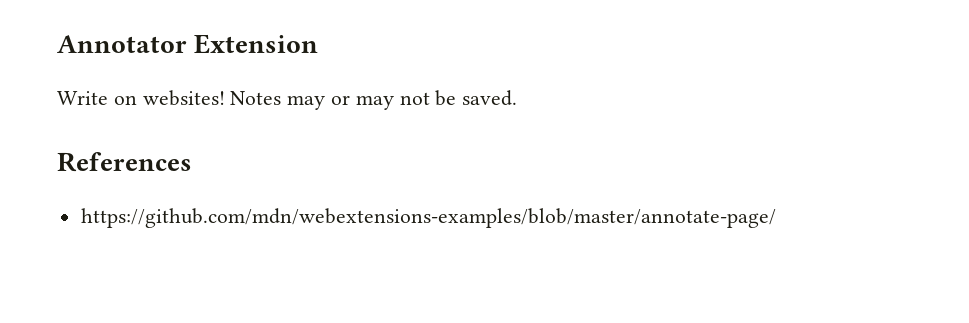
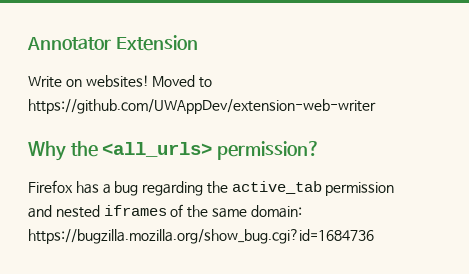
- Notes may or may not be saved.
- References
- https://github.com/mdn/webextensions-examples/blob/master/annotate-page/
+ Moved to https://github.com/UWAppDev/extension-web-writer
+ Why the <all_urls> permission?
+ Firefox has a bug regarding the active_tab permission and nested iframes of the same domain: https://bugzilla.mozilla.org/show_bug.cgi?id=1684736

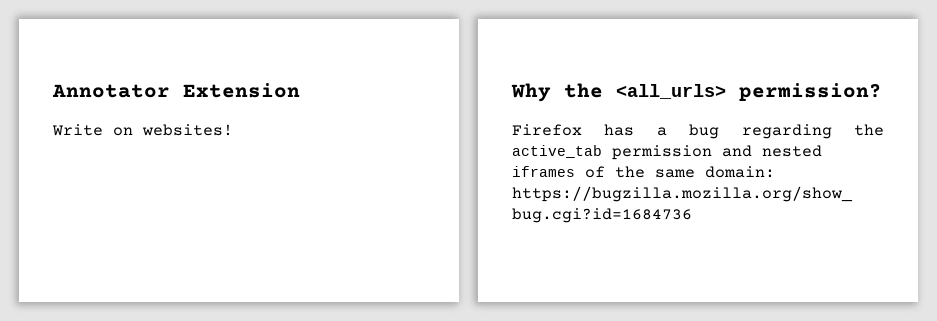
- Moved to https://github.com/UWAppDev/extension-web-writer

